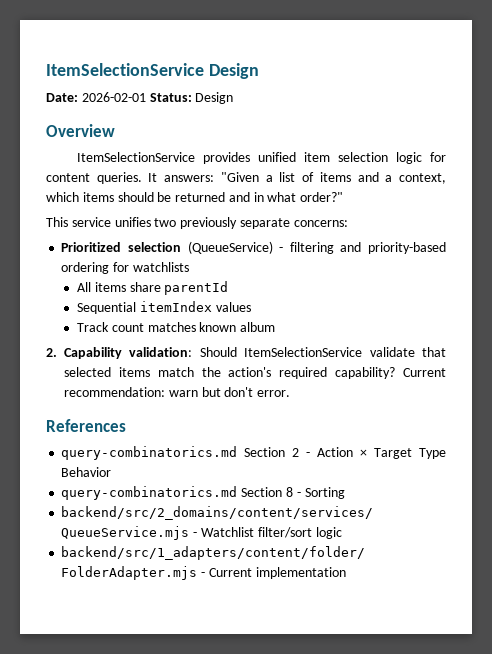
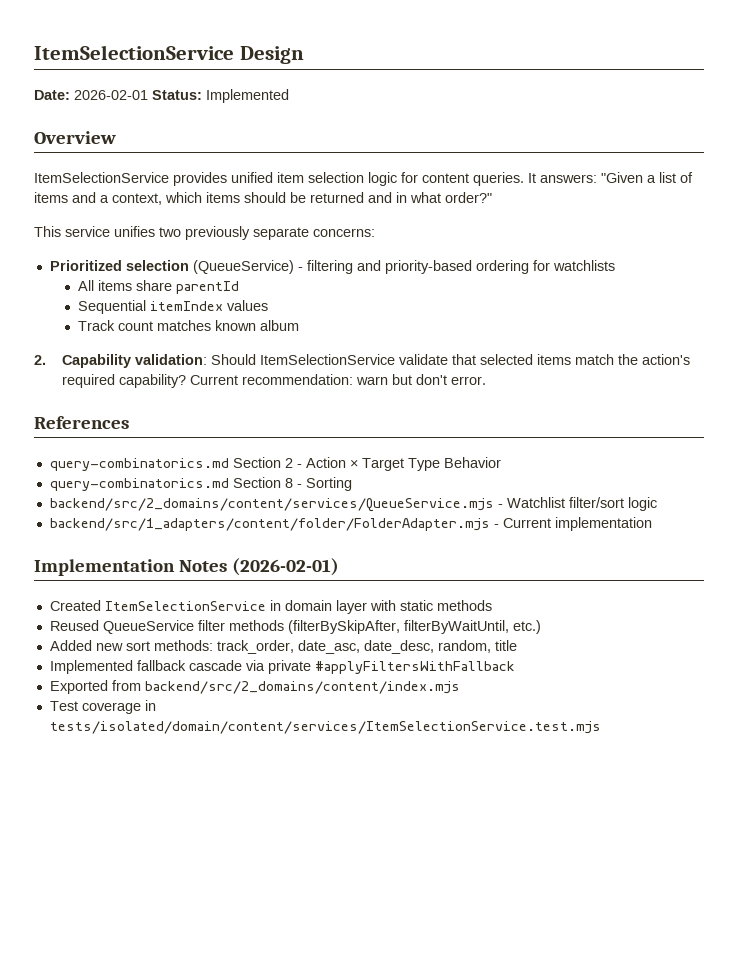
- Date: 2026-02-01 Status: Design
+ Date: 2026-02-01 Status: Implemented
+ Implementation Notes (2026-02-01)
+ Created ItemSelectionService in domain layer with static methods
+ Reused QueueService filter methods (filterBySkipAfter, filterByWaitUntil, etc.)
+ Added new sort methods: track_order, date_asc, date_desc, random, title
+ Implemented fallback cascade via private #applyFiltersWithFallback
+ Exported from backend/src/2_domains/content/index.mjs
+ Test coverage in tests/isolated/domain/content/services/ItemSelectionService.test.mjs

